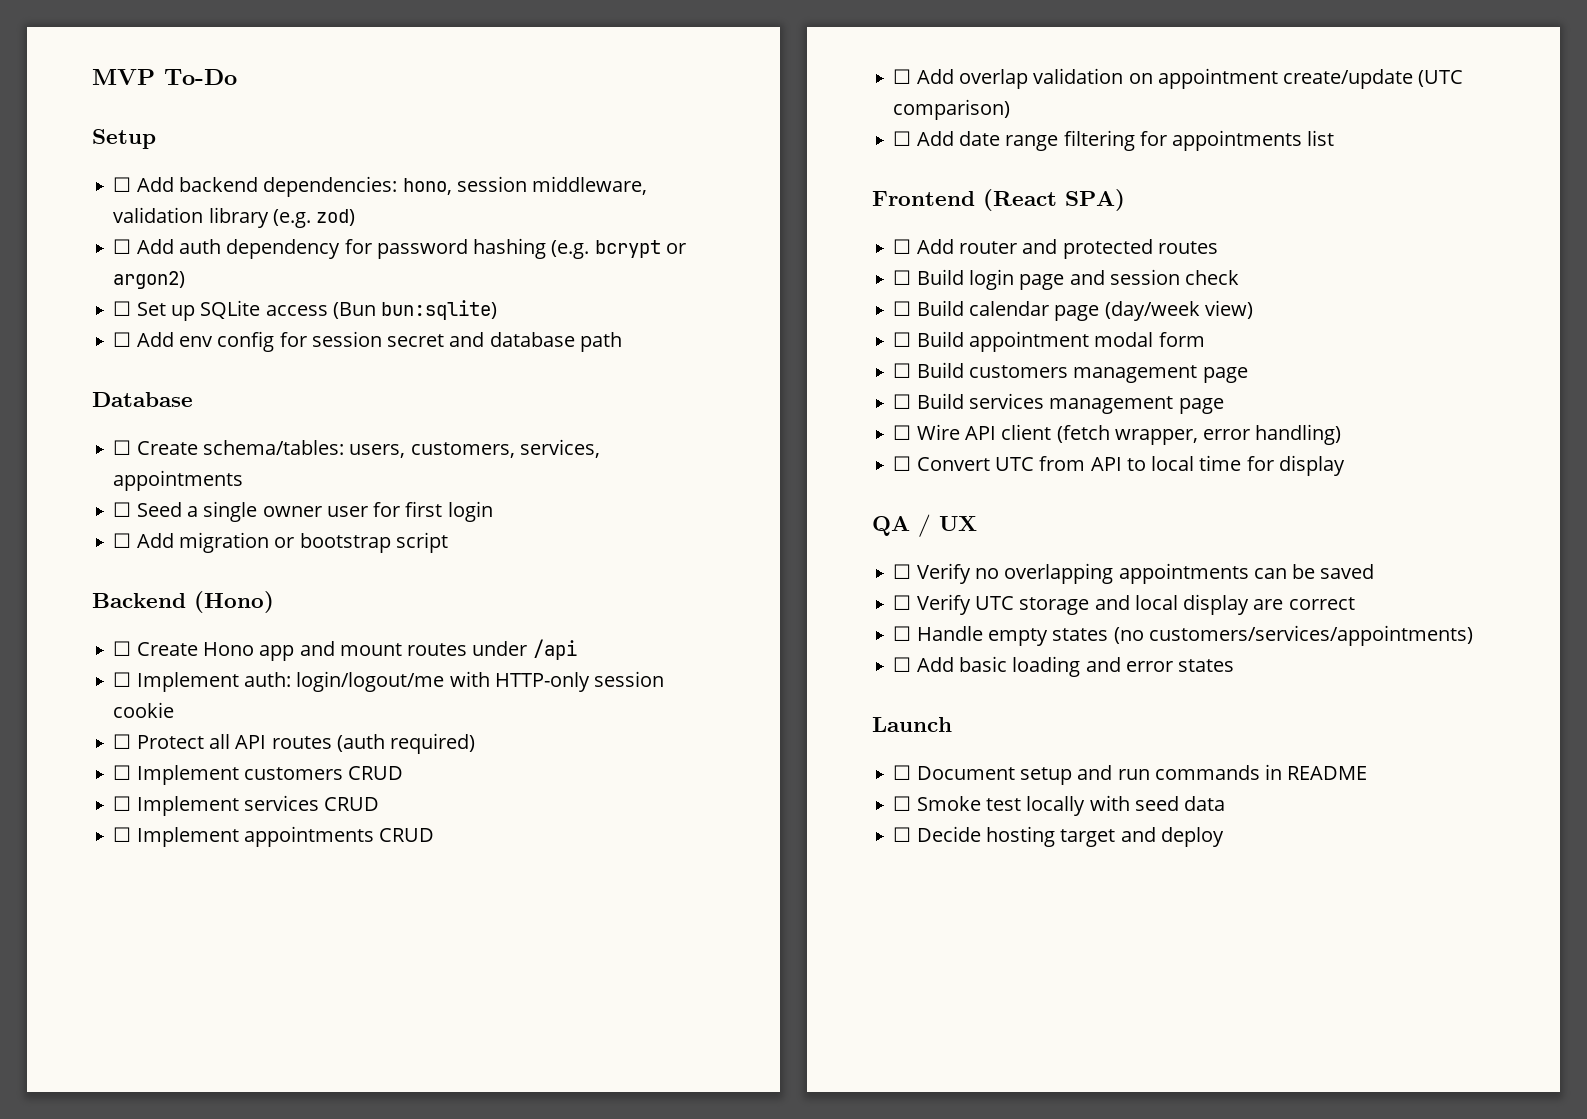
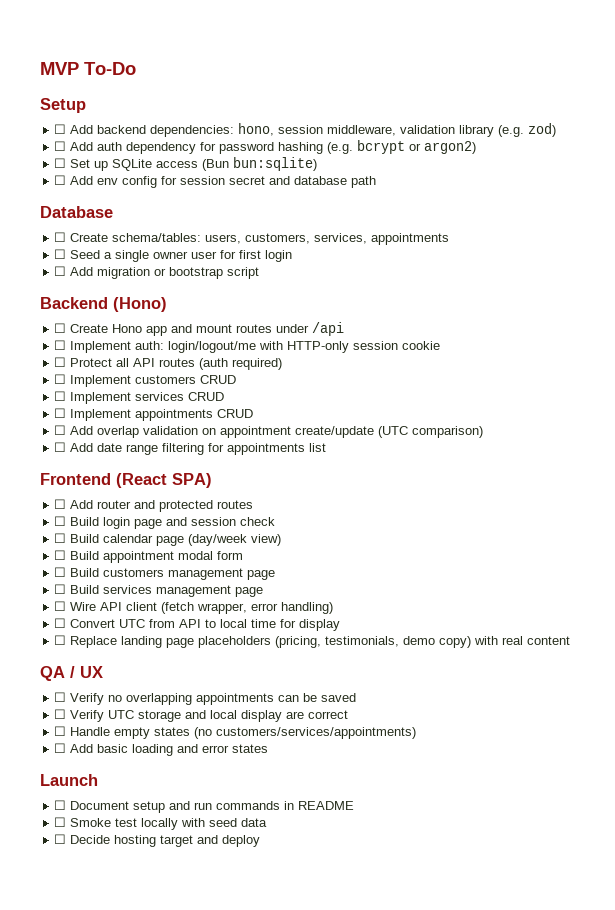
+ ☐ Replace landing page placeholders (pricing, testimonials, demo copy) with real content

